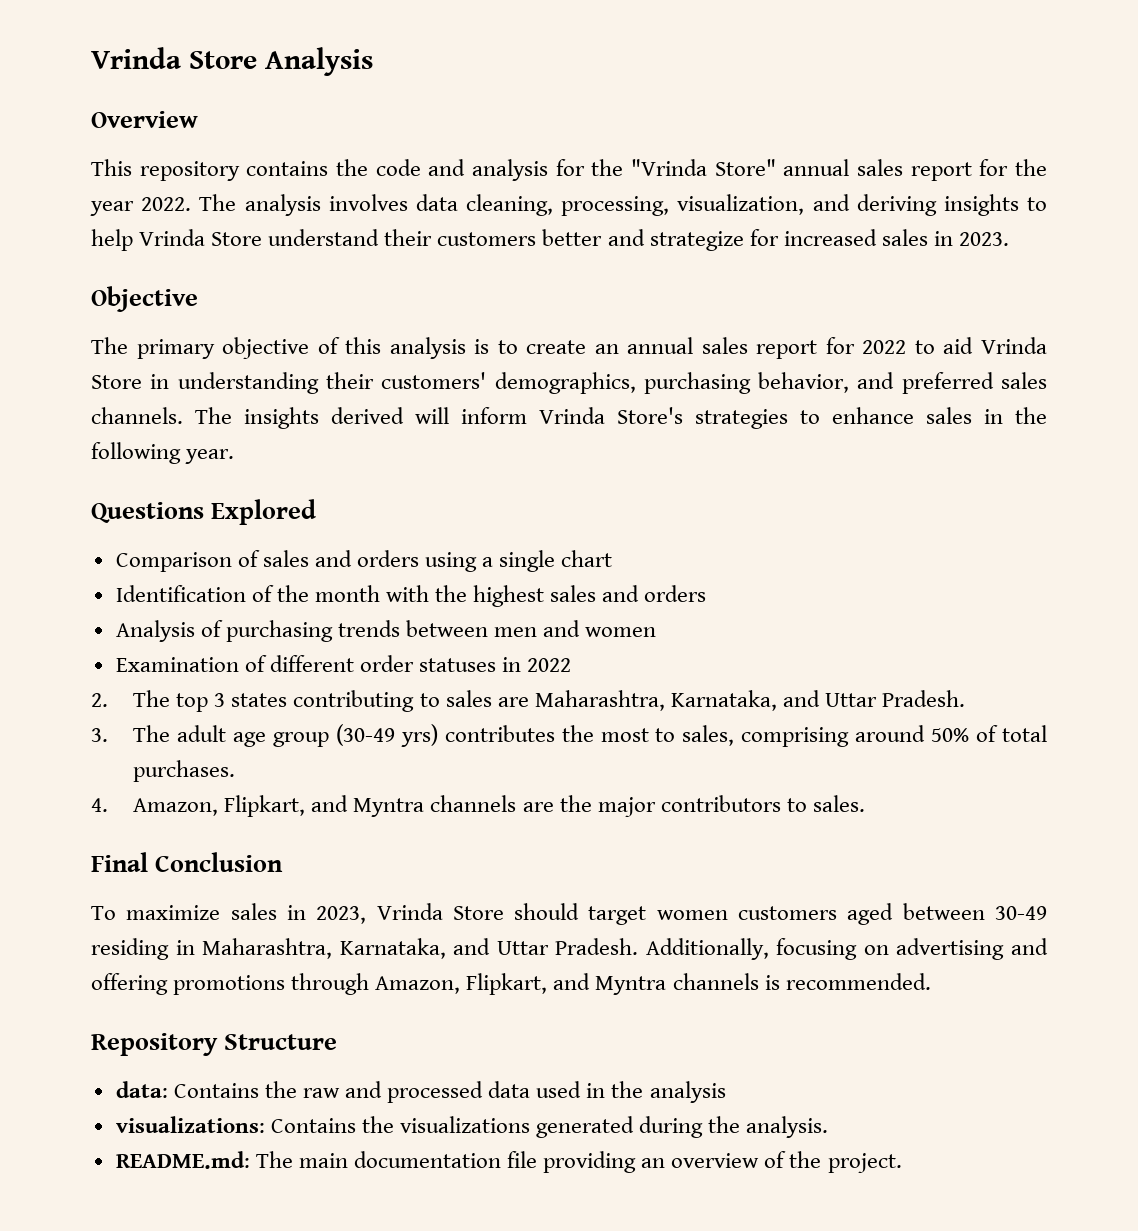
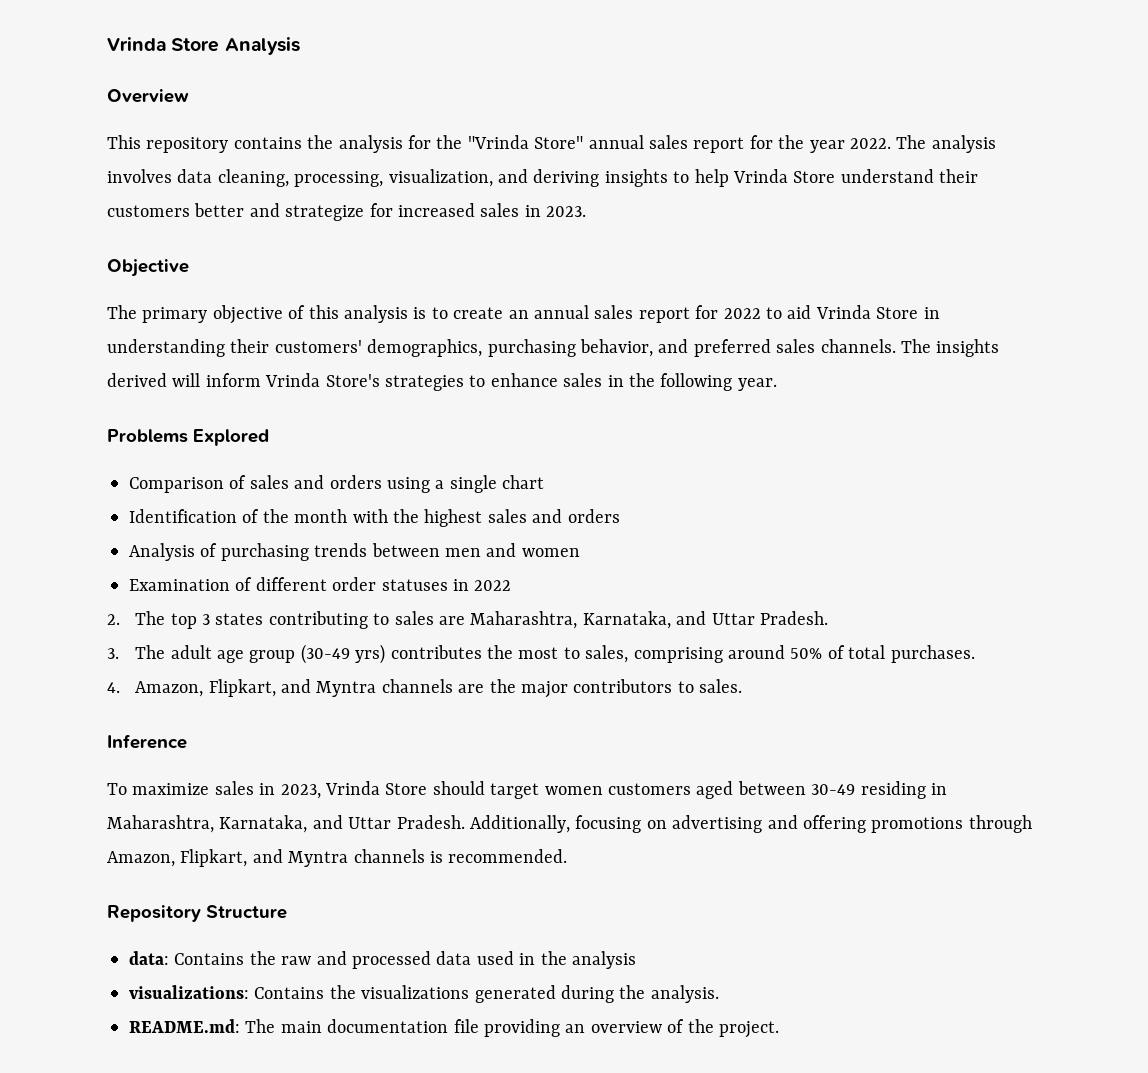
- This repository contains the code and analysis for the "Vrinda Store" annual sales report for the year 2022.
+ This repository contains the analysis for the "Vrinda Store" annual sales report for the year 2022.
- Questions Explored
+ Problems Explored
- Final Conclusion
+ Inference

